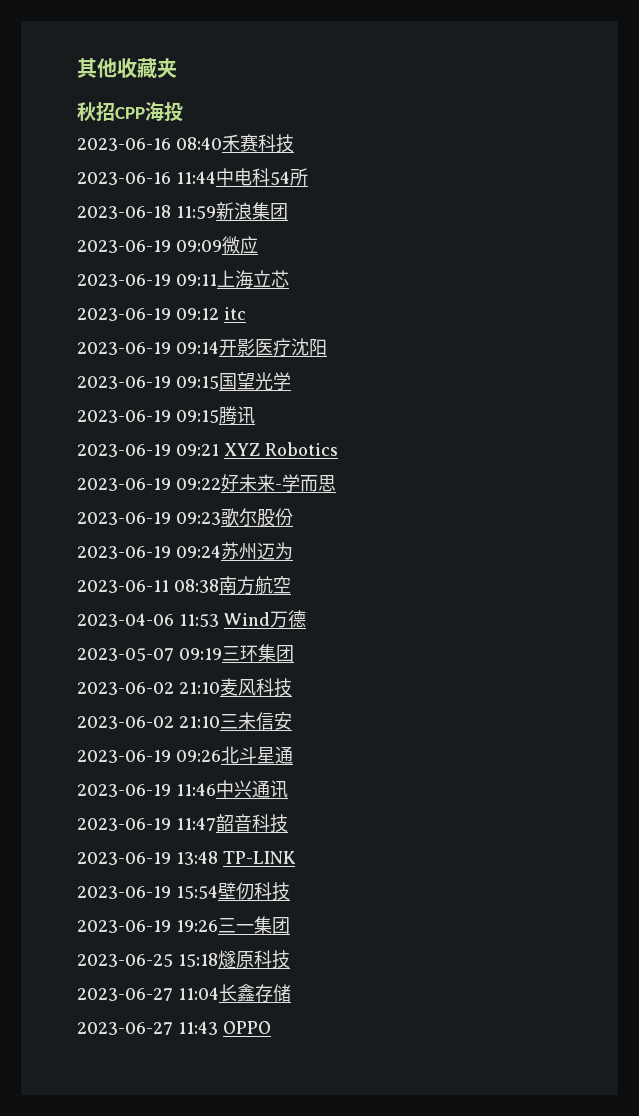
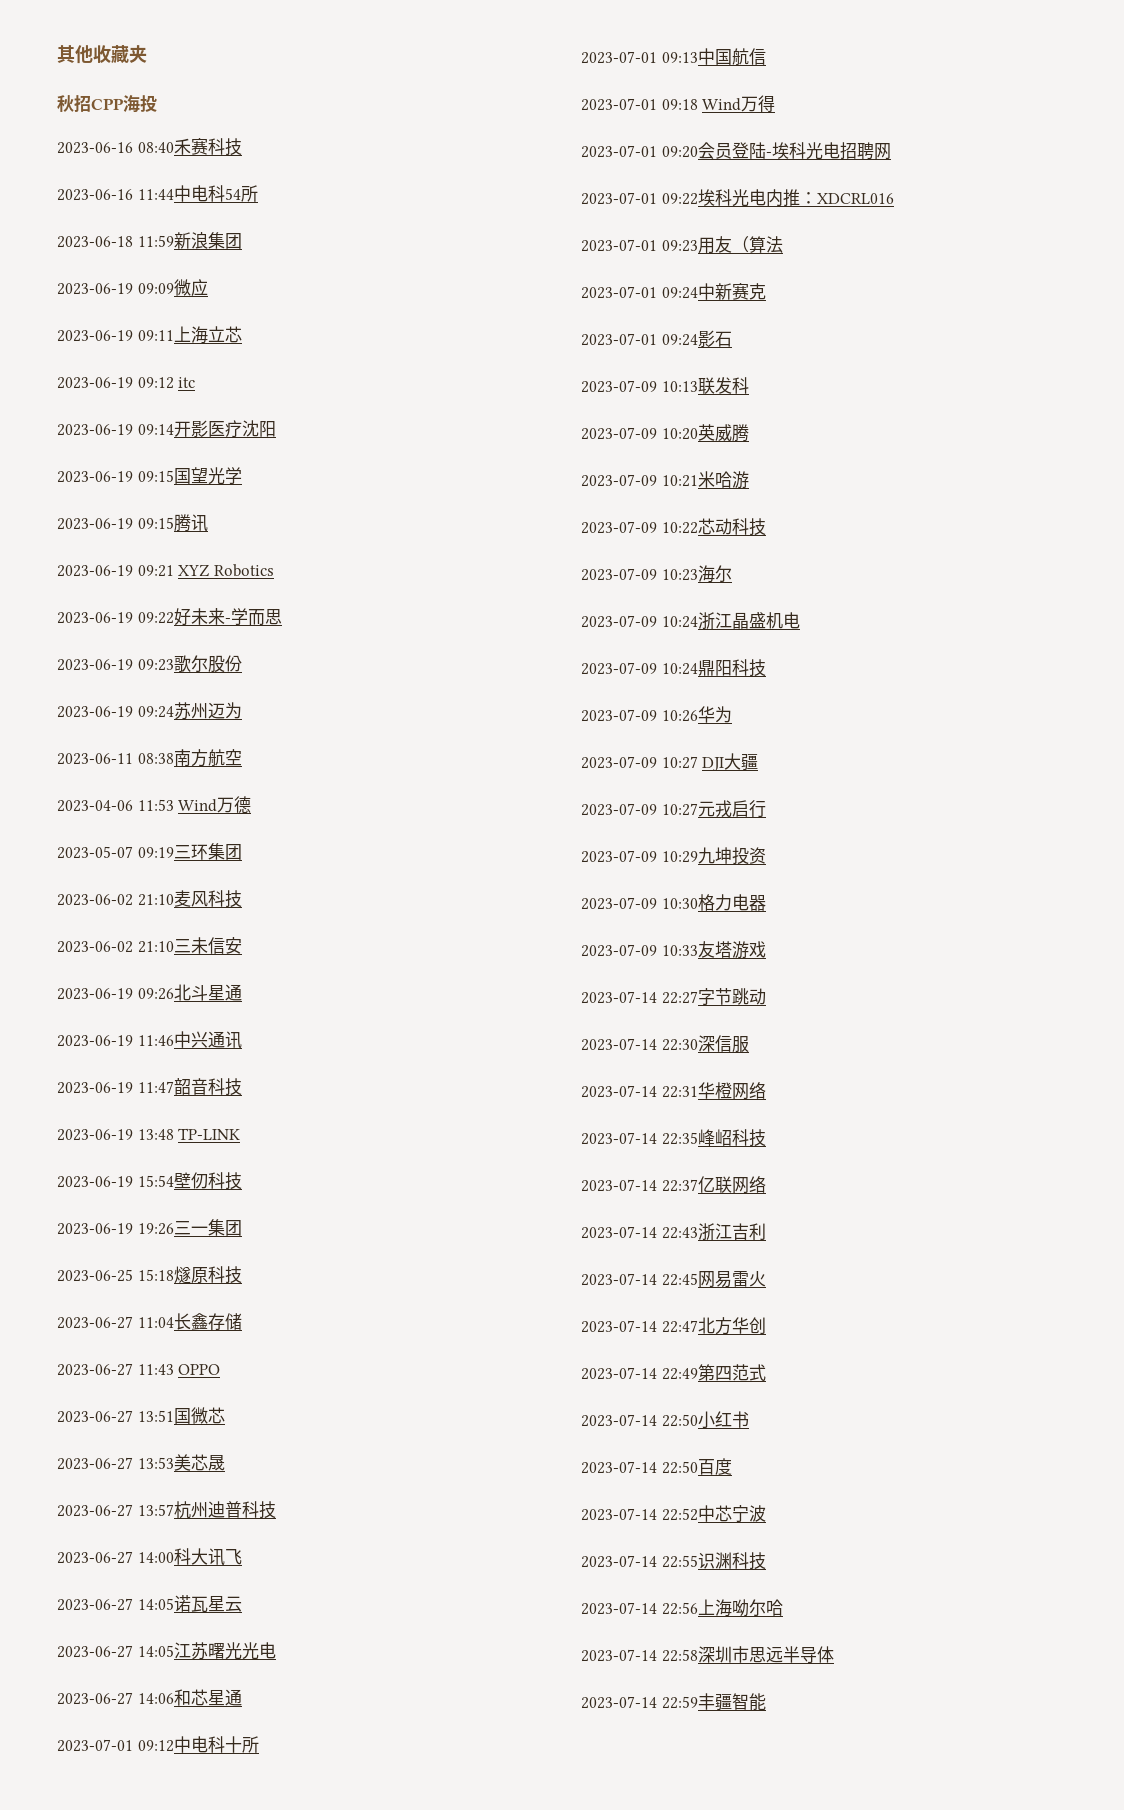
+ 2023-06-27 13:51国微芯
+ 2023-06-27 13:53美芯晟
+ 2023-06-27 13:57杭州迪普科技
+ 2023-06-27 14:00科大讯飞
+ 2023-06-27 14:05诺瓦星云
+ 2023-06-27 14:05江苏曙光光电
+ 2023-06-27 14:06和芯星通
+ 2023-07-01 09:12中电科十所
+ 2023-07-01 09:13中国航信
+ 2023-07-01 09:18 Wind万得
+ 2023-07-01 09:20会员登陆-埃科光电招聘网
+ 2023-07-01 09:22埃科光电内推：XDCRL016
+ 2023-07-01 09:23用友（算法
+ 2023-07-01 09:24中新赛克
+ 2023-07-01 09:24影石
+ 2023-07-09 10:13联发科
+ 2023-07-09 10:20英威腾
+ 2023-07-09 10:21米哈游
+ 2023-07-09 10:22芯动科技
+ 2023-07-09 10:23海尔
+ 2023-07-09 10:24浙江晶盛机电
+ 2023-07-09 10:24鼎阳科技
+ 2023-07-09 10:26华为
+ 2023-07-09 10:27 DJI大疆
+ 2023-07-09 10:27元戎启行
+ 2023-07-09 10:29九坤投资
+ 2023-07-09 10:30格力电器
+ 2023-07-09 10:33友塔游戏
+ 2023-07-14 22:27字节跳动
+ 2023-07-14 22:30深信服
+ 2023-07-14 22:31华橙网络
+ 2023-07-14 22:35峰岹科技
+ 2023-07-14 22:37亿联网络
+ 2023-07-14 22:43浙江吉利
+ 2023-07-14 22:45网易雷火
+ 2023-07-14 22:47北方华创
+ 2023-07-14 22:49第四范式
+ 2023-07-14 22:50小红书
+ 2023-07-14 22:50百度
+ 2023-07-14 22:52中芯宁波
+ 2023-07-14 22:55识渊科技
+ 2023-07-14 22:56上海呦尔哈
+ 2023-07-14 22:58深圳市思远半导体
+ 2023-07-14 22:59丰疆智能

